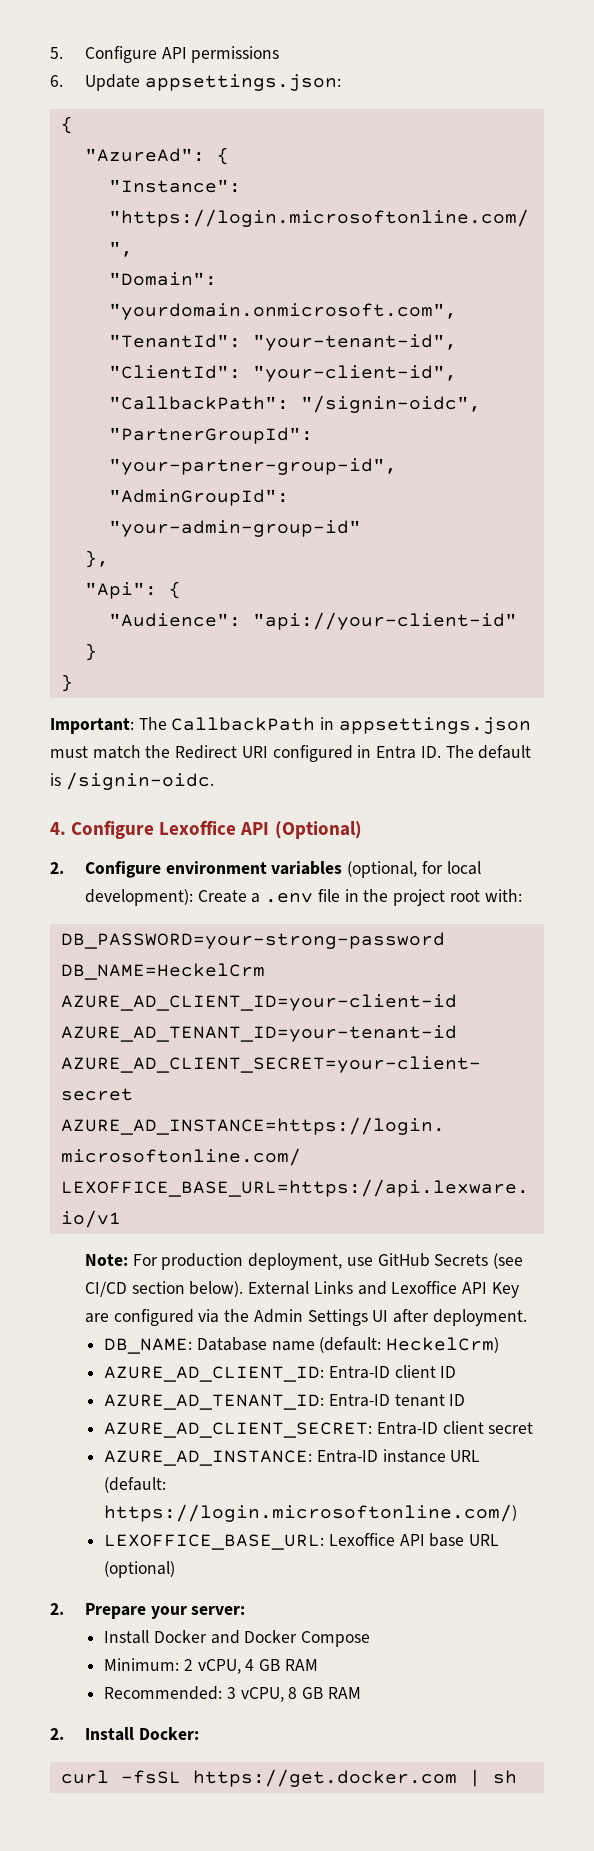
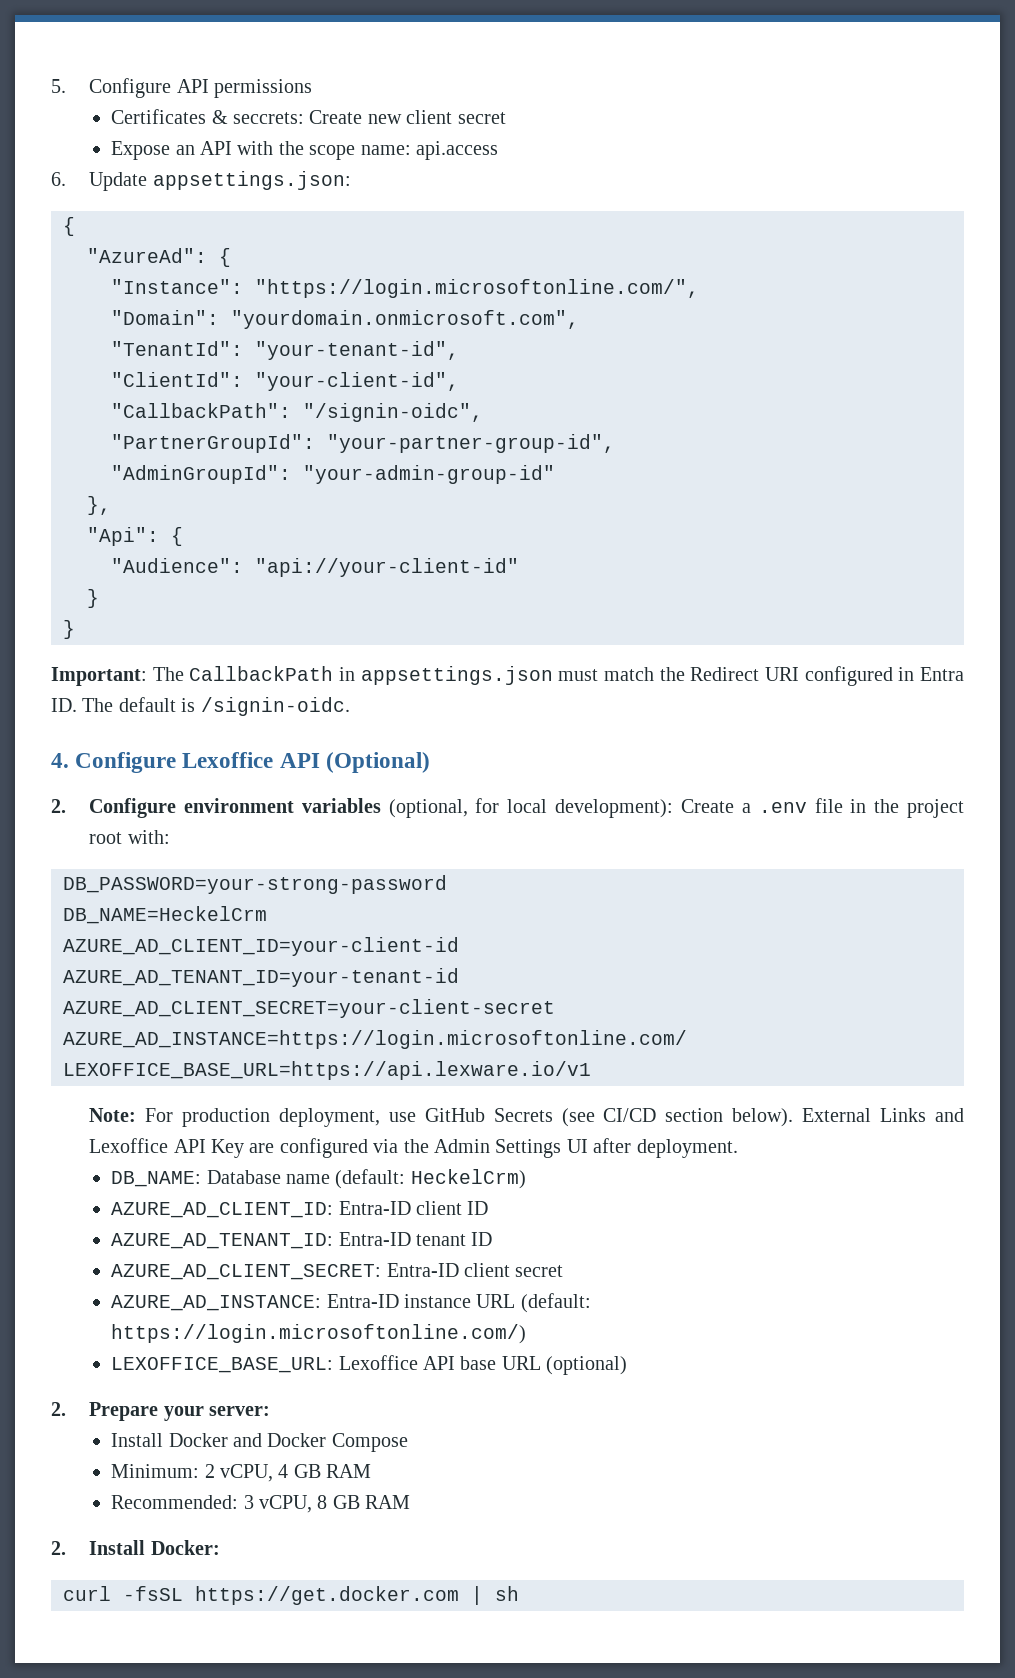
+ Certificates & seccrets: Create new client secret
+ Expose an API with the scope name: api.access

